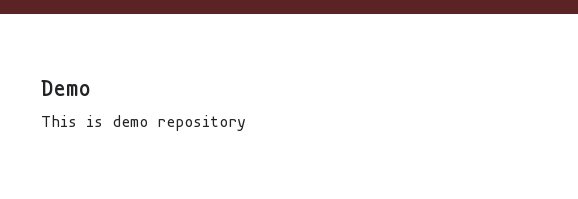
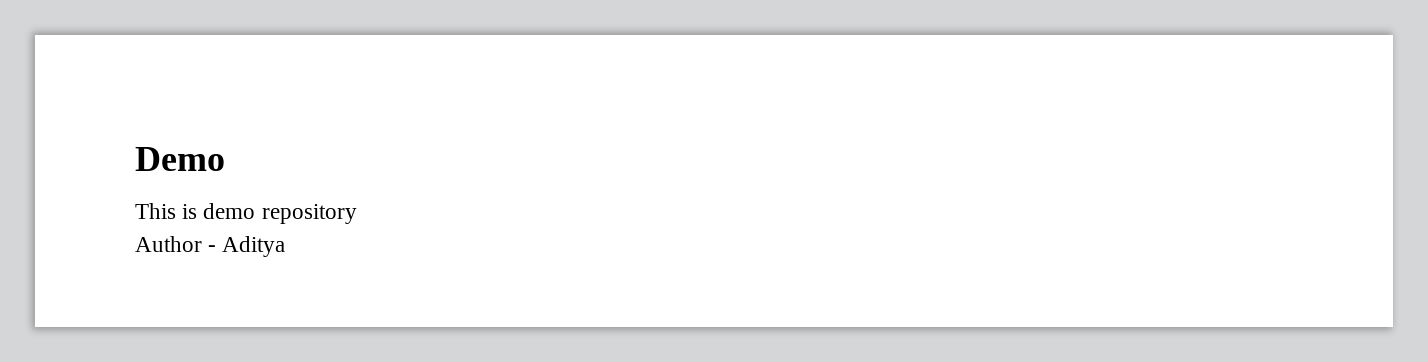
+ Author - Aditya

